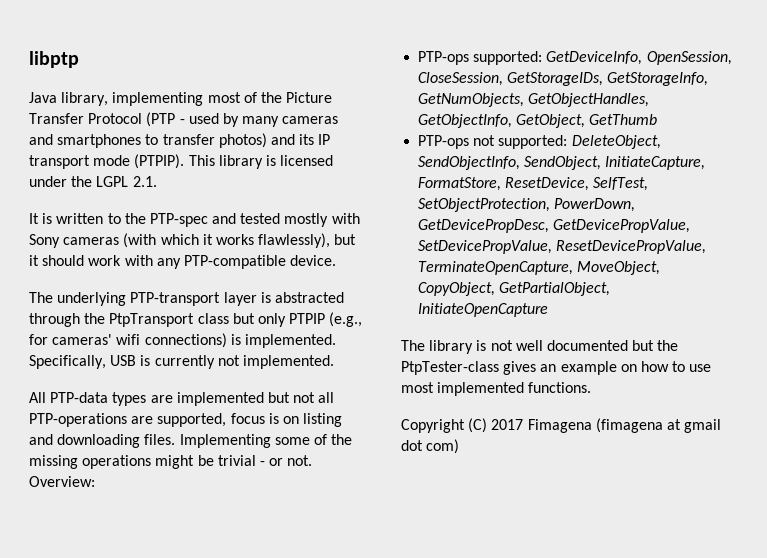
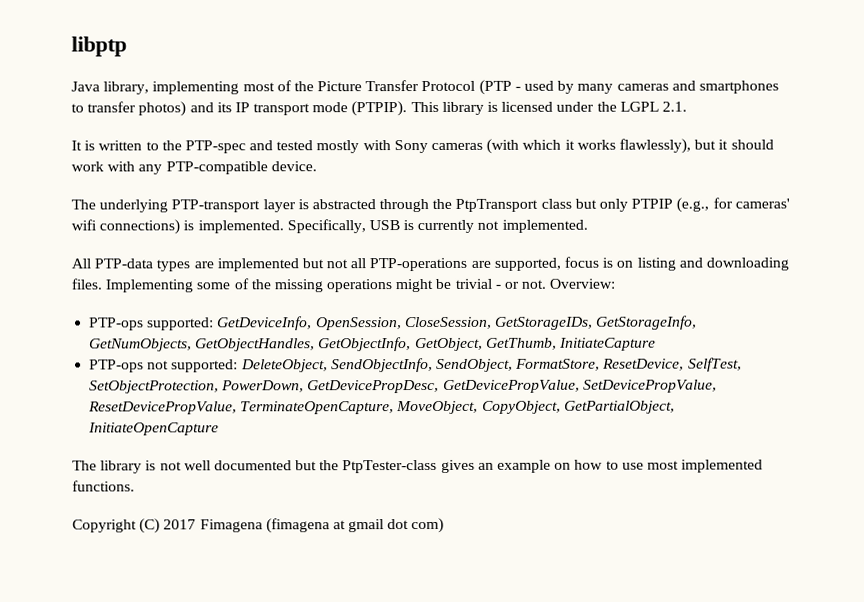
- PTP-ops supported: GetDeviceInfo, OpenSession, CloseSession, GetStorageIDs, GetStorageInfo, GetNumObjects, GetObjectHandles, GetObjectInfo, GetObject, GetThumb
+ PTP-ops supported: GetDeviceInfo, OpenSession, CloseSession, GetStorageIDs, GetStorageInfo, GetNumObjects, GetObjectHandles, GetObjectInfo, GetObject, GetThumb, InitiateCapture
- PTP-ops not supported: DeleteObject, SendObjectInfo, SendObject, InitiateCapture, FormatStore, ResetDevice, SelfTest, SetObjectProtection, PowerDown, GetDevicePropDesc, GetDevicePropValue, SetDevicePropValue, ResetDevicePropValue, TerminateOpenCapture, MoveObject, CopyObject, GetPartialObject, InitiateOpenCapture
+ PTP-ops not supported: DeleteObject, SendObjectInfo, SendObject, FormatStore, ResetDevice, SelfTest, SetObjectProtection, PowerDown, GetDevicePropDesc, GetDevicePropValue, SetDevicePropValue, ResetDevicePropValue, TerminateOpenCapture, MoveObject, CopyObject, GetPartialObject, InitiateOpenCapture

